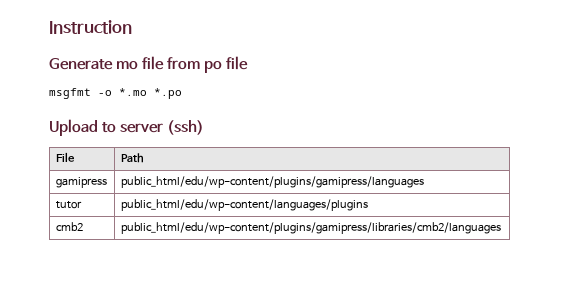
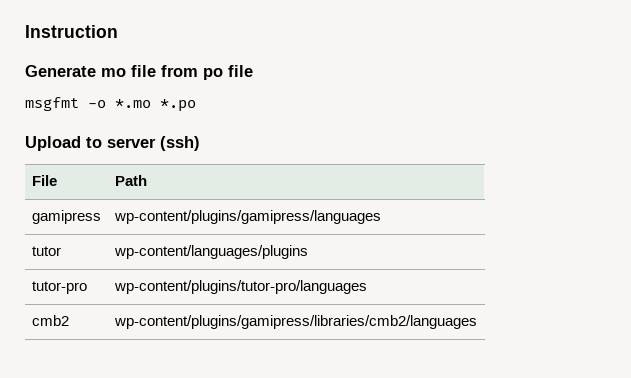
- gamipress | public_html/edu/wp-content/plugins/gamipress/languages
+ gamipress | wp-content/plugins/gamipress/languages
- tutor | public_html/edu/wp-content/languages/plugins
+ tutor | wp-content/languages/plugins
+ tutor-pro | wp-content/plugins/tutor-pro/languages
- cmb2 | public_html/edu/wp-content/plugins/gamipress/libraries/cmb2/languages
+ cmb2 | wp-content/plugins/gamipress/libraries/cmb2/languages

